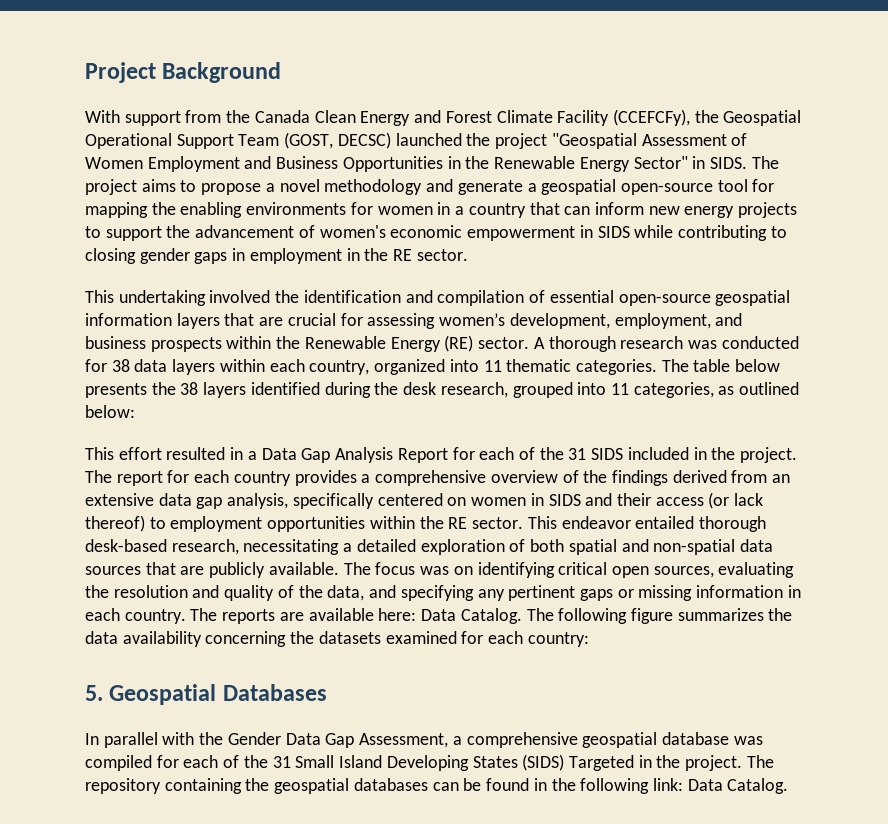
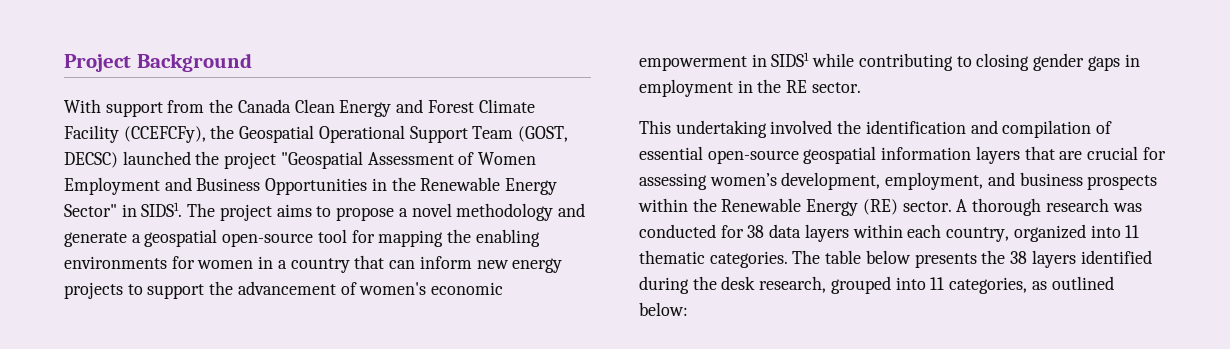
- With support from the Canada Clean Energy and Forest Climate Facility (CCEFCFy), the Geospatial Operational Support Team (GOST, DECSC) launched the project "Geospatial Assessment of Women Employment and Business Opportunities in the Renewable Energy Sector" in SIDS.
+ With support from the Canada Clean Energy and Forest Climate Facility (CCEFCFy), the Geospatial Operational Support Team (GOST, DECSC) launched the project "Geospatial Assessment of Women Employment and Business Opportunities in the Renewable Energy Sector" in SIDS1.
- The project aims to propose a novel methodology and generate a geospatial open-source tool for mapping the enabling environments for women in a country that can inform new energy projects to support the advancement of women's economic empowerment in SIDS while contributing to closing gender gaps in employment in the RE sector.
+ The project aims to propose a novel methodology and generate a geospatial open-source tool for mapping the enabling environments for women in a country that can inform new energy projects to support the advancement of women's economic empowerment in SIDS1 while contributing to closing gender gaps in employment in the RE sector.
- This effort resulted in a Data Gap Analysis Report for each of the 31 SIDS included in the project. The report for each country provides a comprehensive overview of the findings derived from an extensive data gap analysis, specifically centered on women in SIDS and their access (or lack thereof) to employment opportunities within the RE sector. This endeavor entailed thorough desk-based research, necessitating a detailed exploration of both spatial and non-spatial data sources that are publicly available. The focus was on identifying critical open sources, evaluating the resolution and quality of the data, and specifying any pertinent gaps or missing information in each country. The reports are available here: Data Catalog. The following figure summarizes the data availability concerning the datasets examined for each country:
- 5. Geospatial Databases
- In parallel with the Gender Data Gap Assessment, a comprehensive geospatial database was compiled for each of the 31 Small Island Developing States (SIDS) Targeted in the project. The repository containing the geospatial databases can be found in the following link: Data Catalog.

